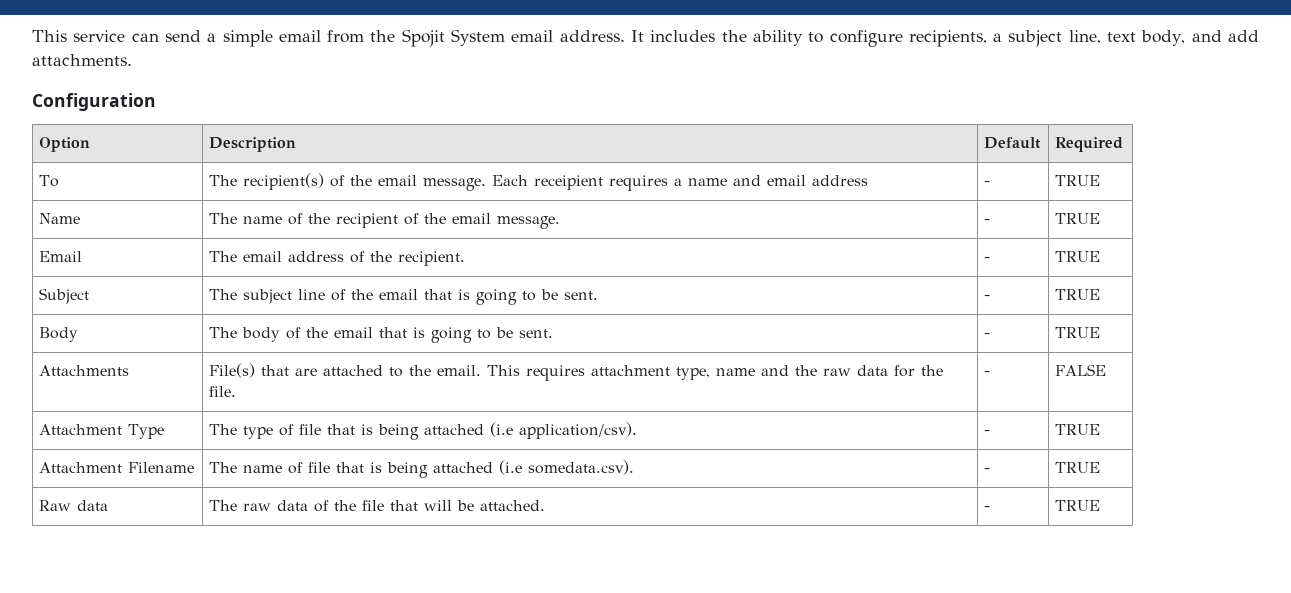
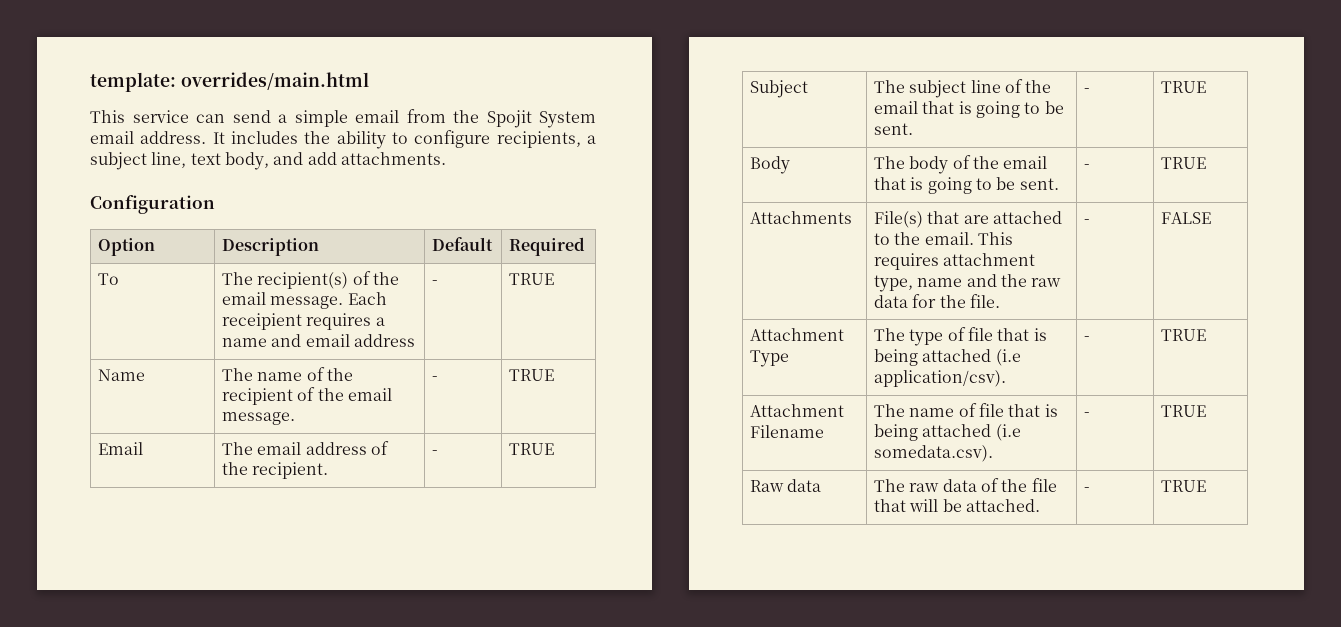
+ template: overrides/main.html

